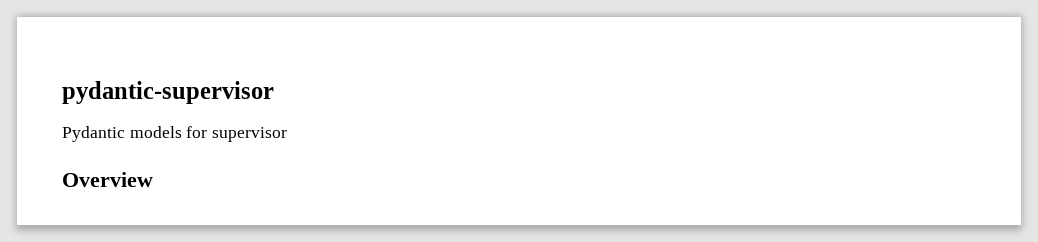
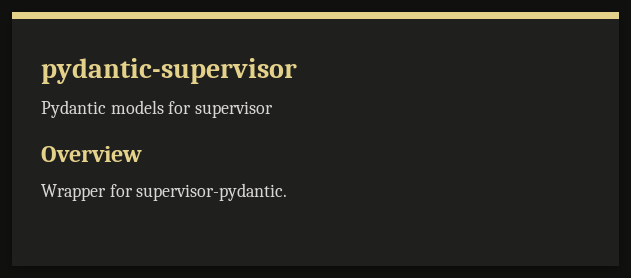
+ Wrapper for supervisor-pydantic.

